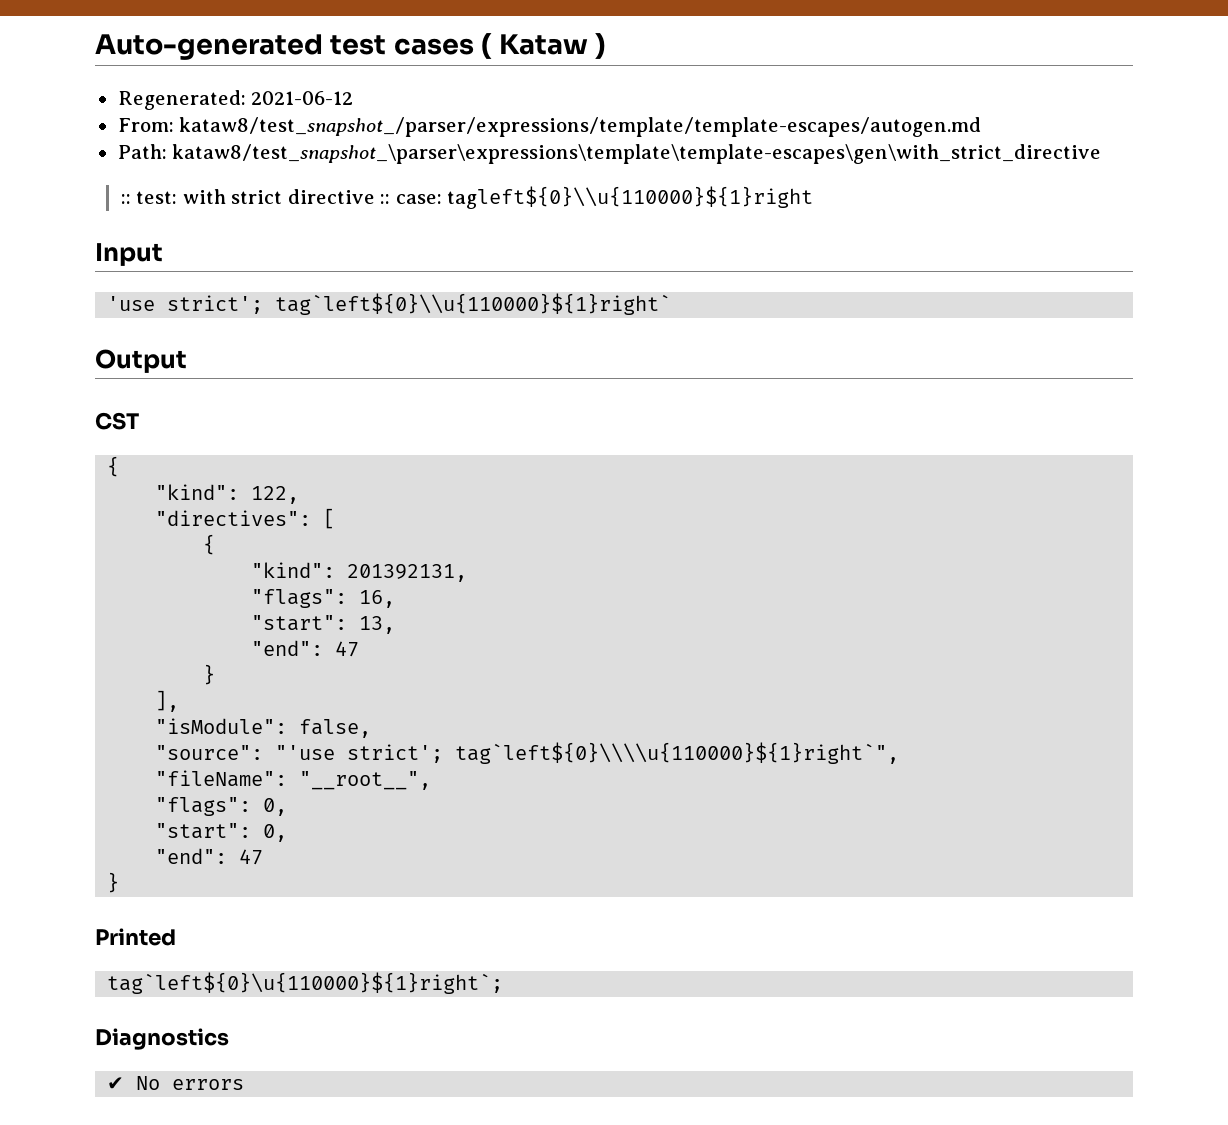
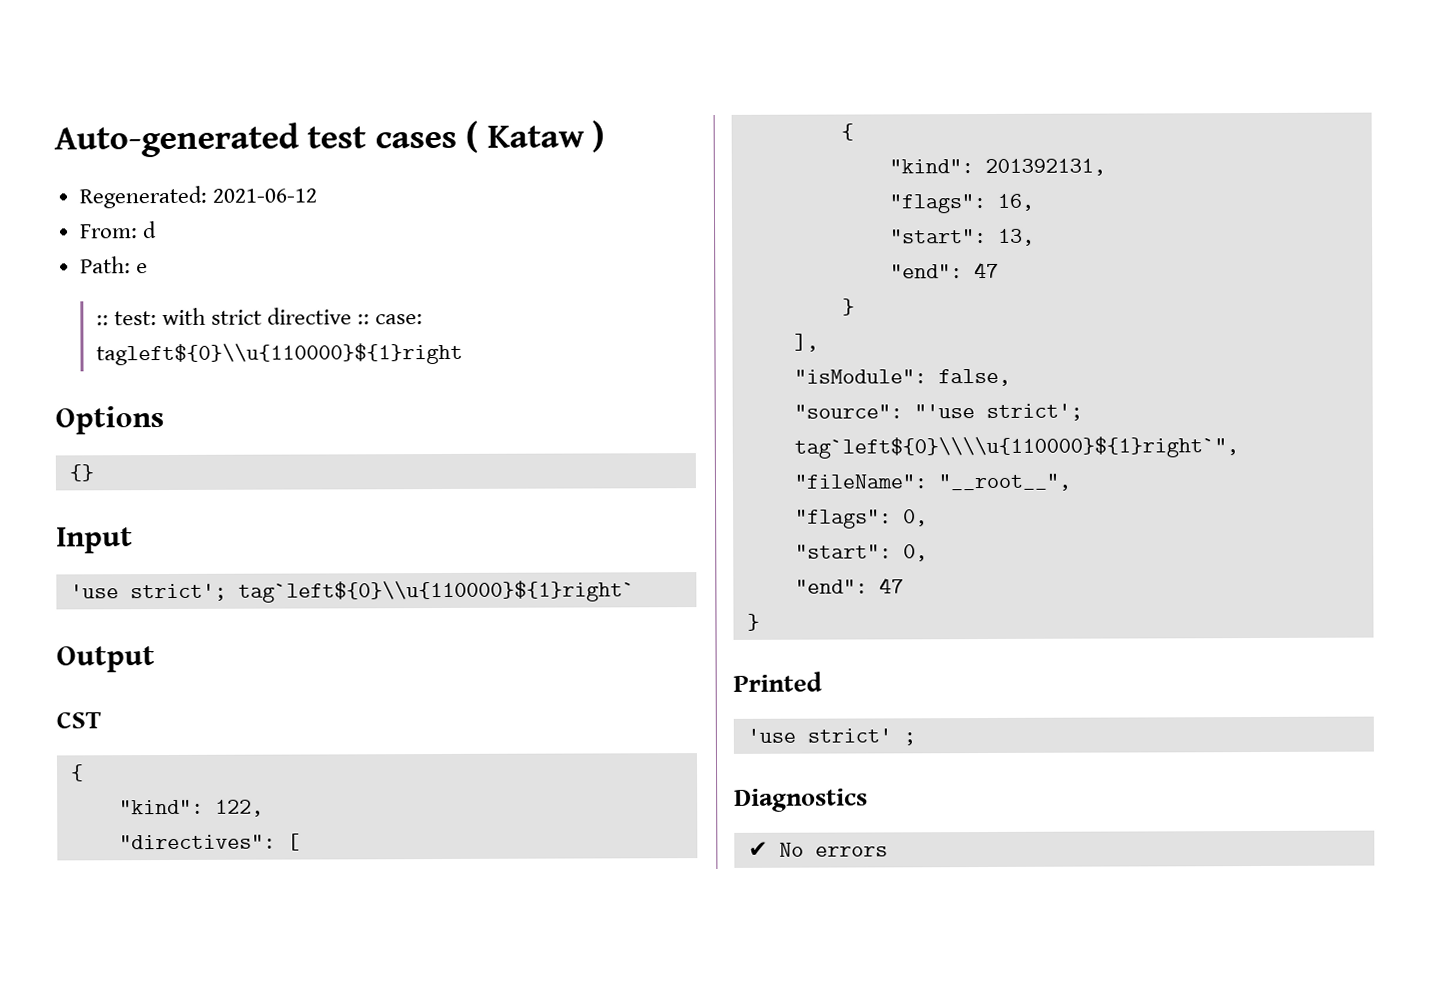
- From: kataw8/test_snapshot_/parser/expressions/template/template-escapes/autogen.md
+ From: d
- Path: kataw8/test_snapshot_\parser\expressions\template\template-escapes\gen\with_strict_directive
+ Path: e
+ Options
+ {}
- tag`left${0}\u{110000}${1}right`;
+ 'use strict' ;

